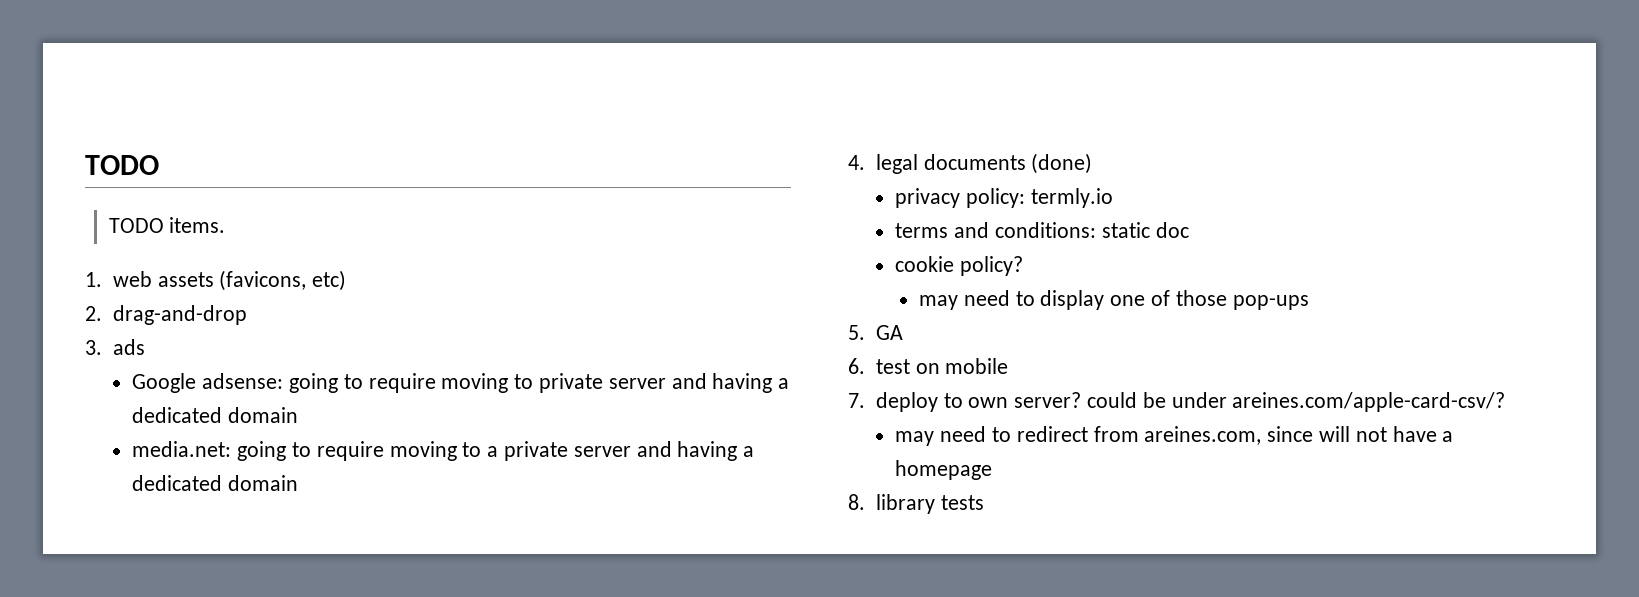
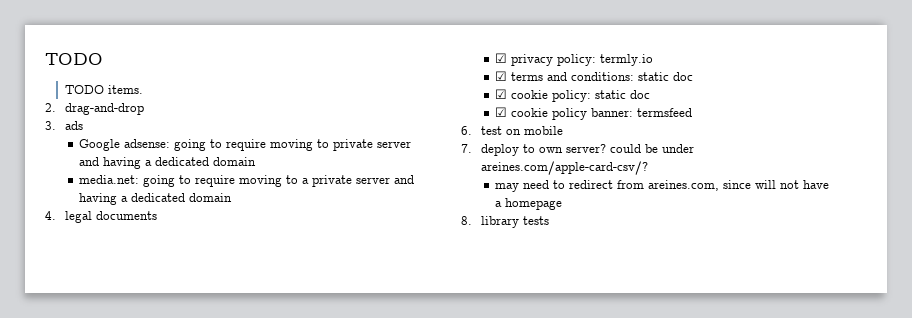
- 1. web assets (favicons, etc)
- 4. legal documents (done)
- privacy policy: termly.io
+ 4. legal documents
+ ☑ privacy policy: termly.io
- terms and conditions: static doc
+ ☑ terms and conditions: static doc
- cookie policy?
- may need to display one of those pop-ups
- 5. GA
+ ☑ cookie policy: static doc
+ ☑ cookie policy banner: termsfeed

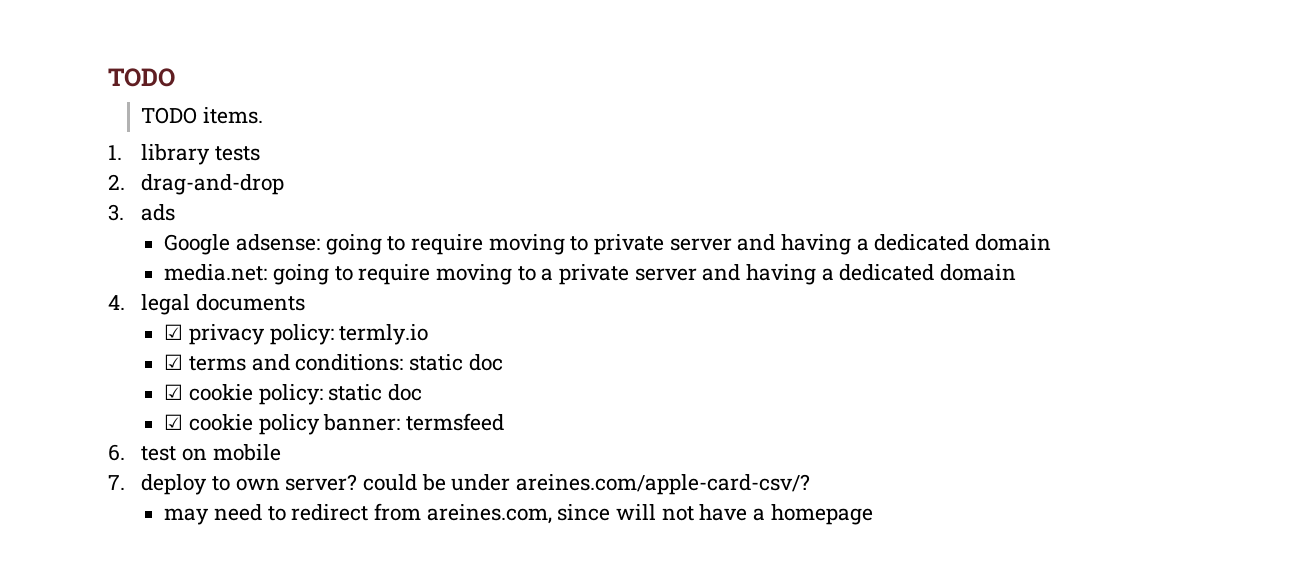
+ 1. library tests
- 8. library tests

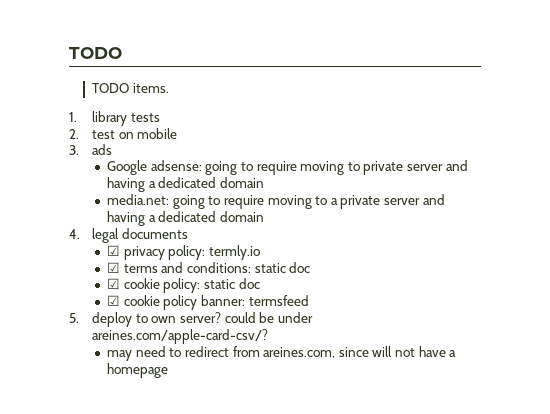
- 2. drag-and-drop
+ 2. test on mobile
- 6. test on mobile
- 7. deploy to own server? could be under areines.com/apple-card-csv/?
+ 5. deploy to own server? could be under areines.com/apple-card-csv/?

